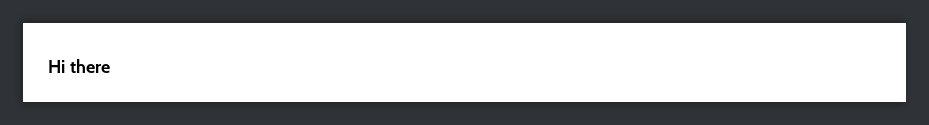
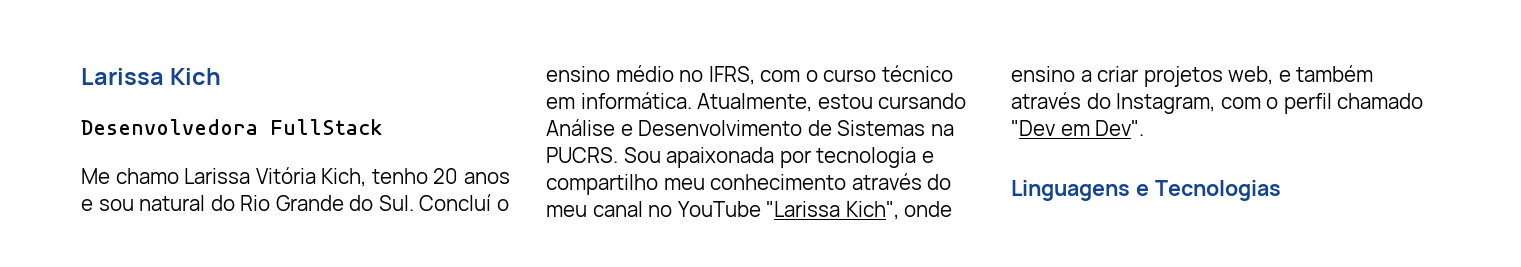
- Hi there
+ Larissa Kich
+ Desenvolvedora FullStack
+ Me chamo Larissa Vitória Kich, tenho 20 anos e sou natural do Rio Grande do Sul. Concluí o ensino médio no IFRS, com o curso técnico em informática. Atualmente, estou cursando Análise e Desenvolvimento de Sistemas na PUCRS. Sou apaixonada por tecnologia e compartilho meu conhecimento através do meu canal no YouTube "Larissa Kich", onde ensino a criar projetos web, e também através do Instagram, com o perfil chamado "Dev em Dev".
+ Linguagens e Tecnologias

